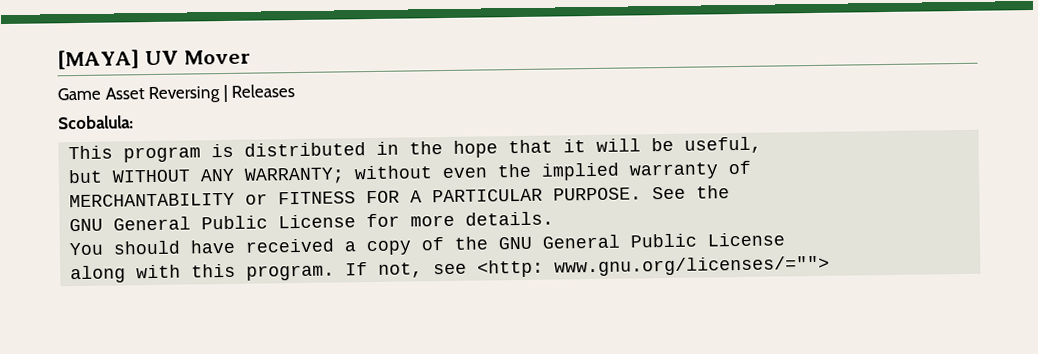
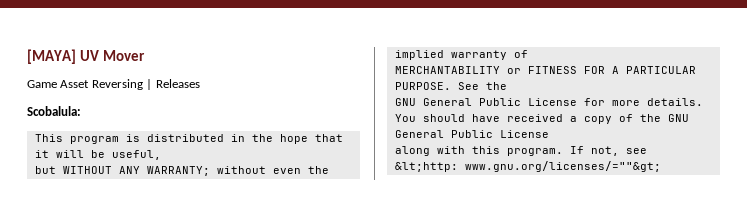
- If not, see <http: www.gnu.org/licenses/="">
+ If not, see &lt;http: www.gnu.org/licenses/=""&gt;

